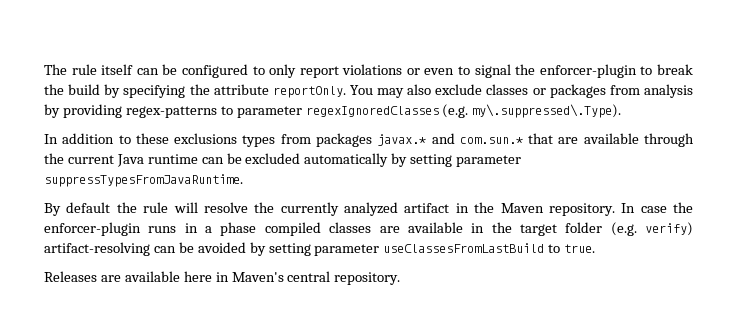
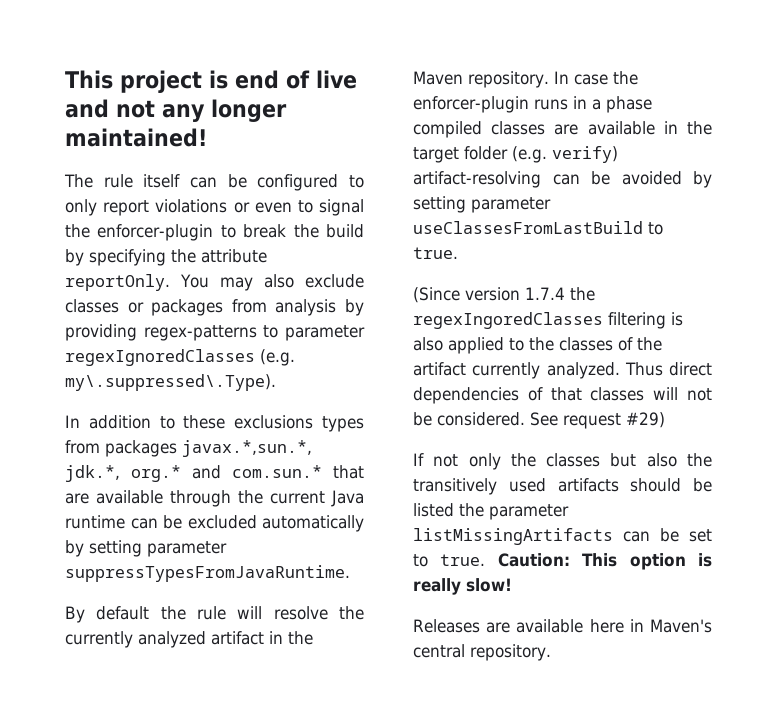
+ This project is end of live and not any longer maintained!
- In addition to these exclusions types from packages javax.* and com.sun.* that are available through the current Java runtime can be excluded automatically by setting parameter suppressTypesFromJavaRuntime.
+ In addition to these exclusions types from packages javax.*,sun.*, jdk.*, org.* and com.sun.* that are available through the current Java runtime can be excluded automatically by setting parameter suppressTypesFromJavaRuntime.
+ (Since version 1.7.4 the regexIngoredClasses filtering is also applied to the classes of the artifact currently analyzed. Thus direct dependencies of that classes will not be considered. See request #29)
+ If not only the classes but also the transitively used artifacts should be listed the parameter listMissingArtifacts can be set to true. Caution: This option is really slow!

